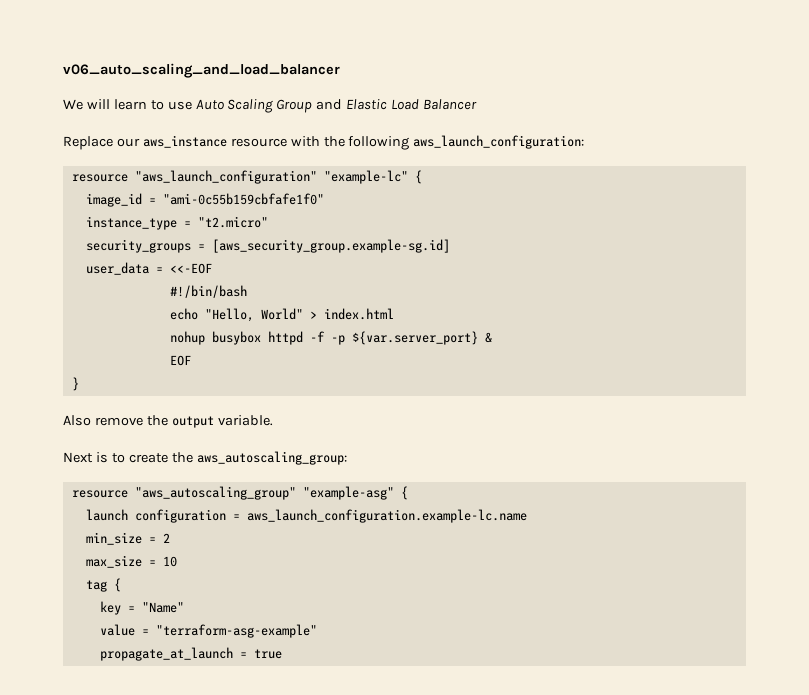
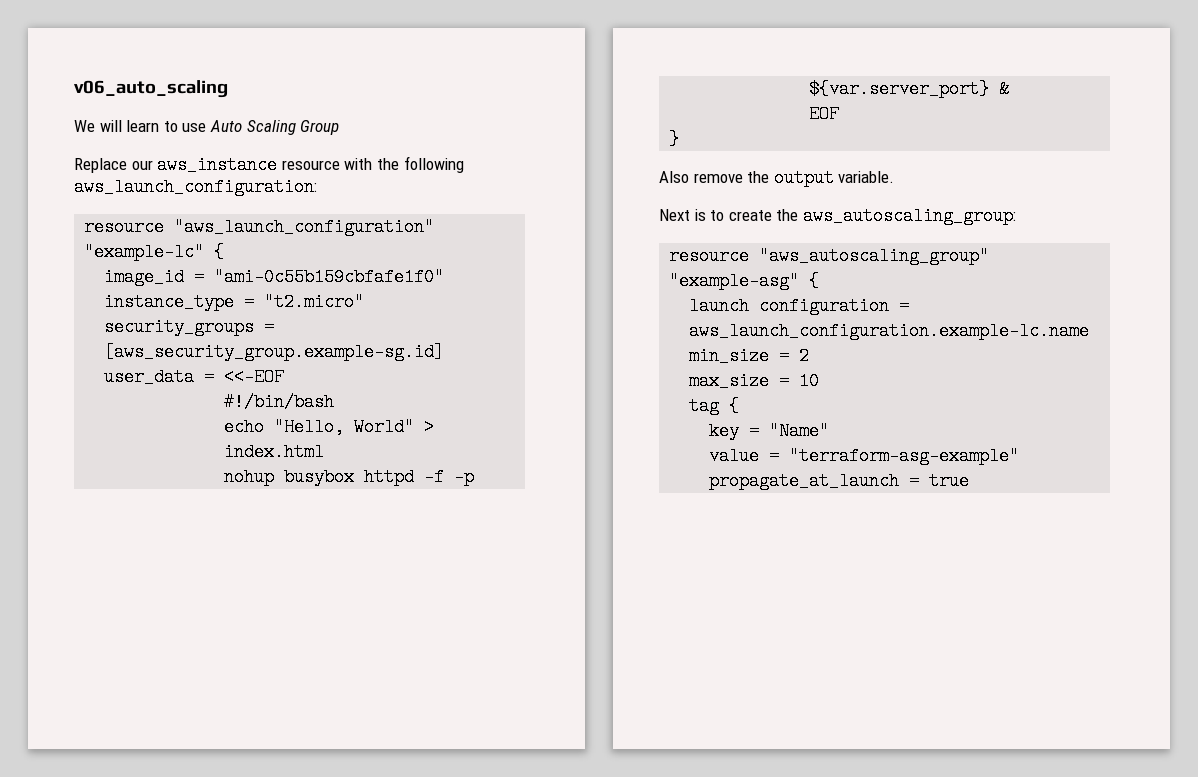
- v06_auto_scaling_and_load_balancer
+ v06_auto_scaling
- We will learn to use Auto Scaling Group and Elastic Load Balancer
+ We will learn to use Auto Scaling Group

